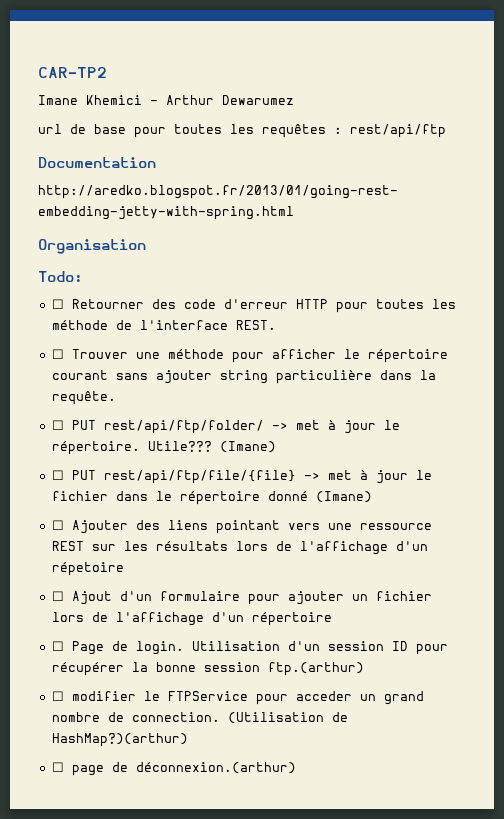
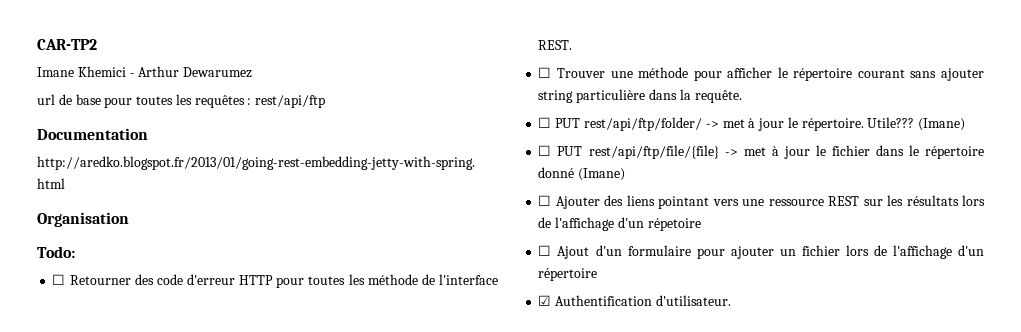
- ☐ Page de login. Utilisation d'un session ID pour récupérer la bonne session ftp.(arthur)
- ☐ modifier le FTPService pour acceder un grand nombre de connection. (Utilisation de HashMap?)(arthur)
- ☐ page de déconnexion.(arthur)
+ ☑ Authentification d'utilisateur.

